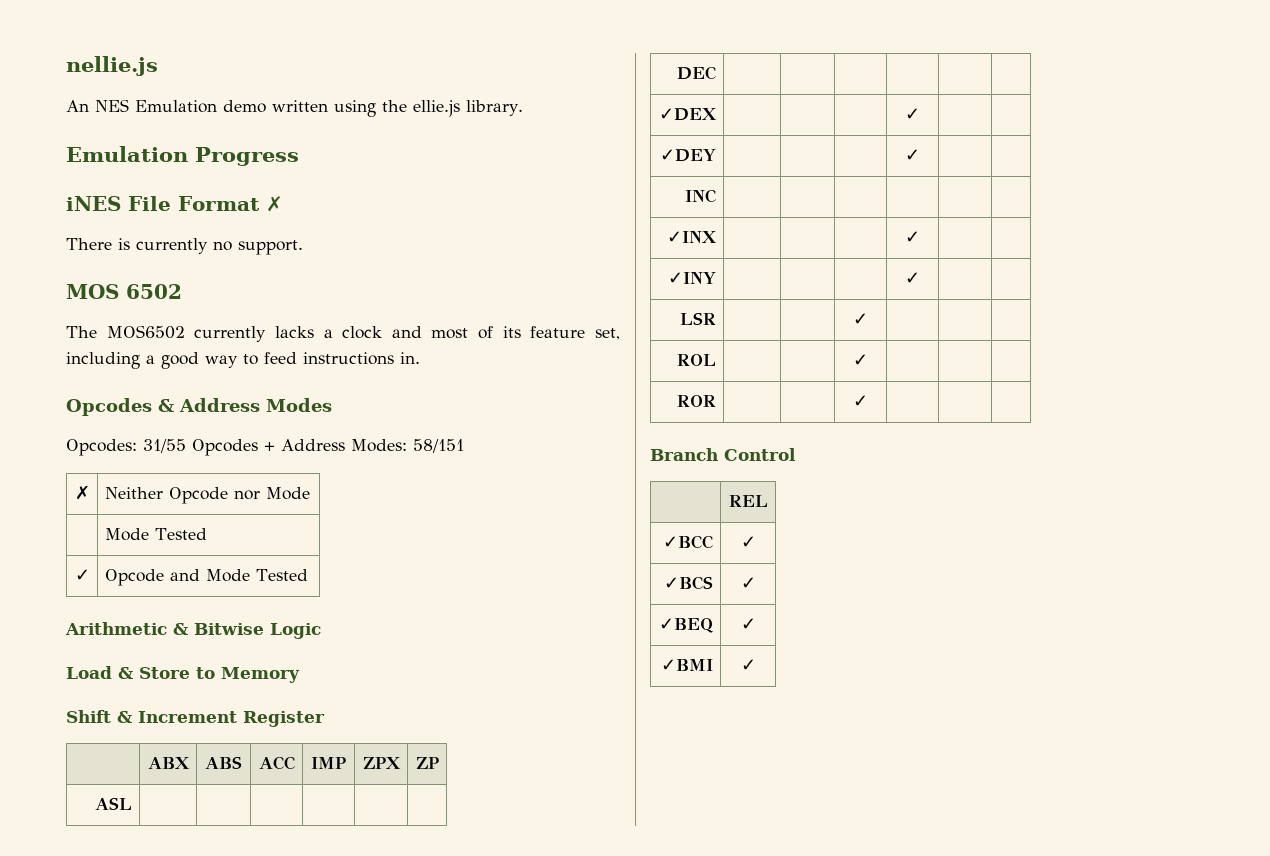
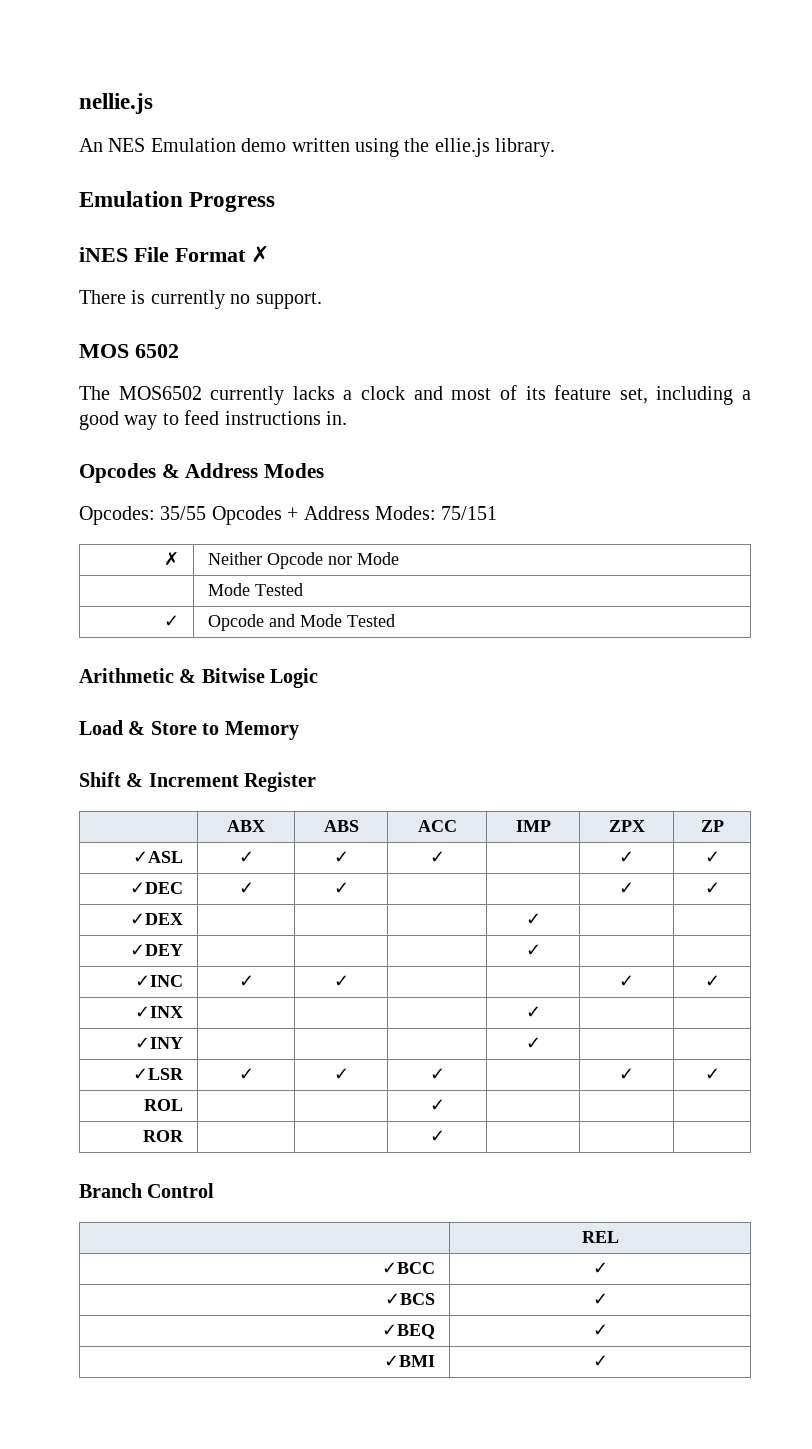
- Opcodes: 31/55 Opcodes + Address Modes: 58/151
+ Opcodes: 35/55 Opcodes + Address Modes: 75/151
- ASL | | | | | |
- DEC | | | | | |
+ ✓ASL | ✓ | ✓ | ✓ | | ✓ | ✓
+ ✓DEC | ✓ | ✓ | | | ✓ | ✓
- INC | | | | | |
+ ✓INC | ✓ | ✓ | | | ✓ | ✓
- LSR | | | ✓ | | |
+ ✓LSR | ✓ | ✓ | ✓ | | ✓ | ✓

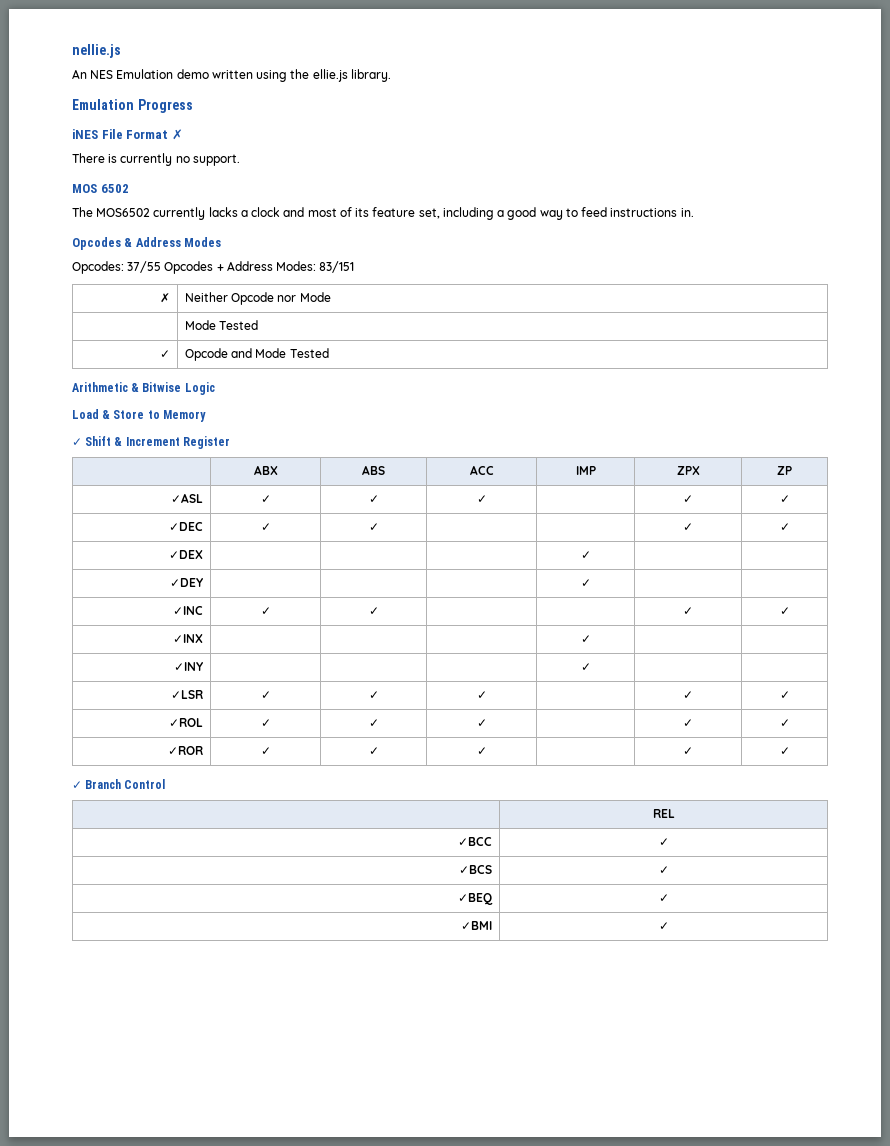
- Opcodes: 35/55 Opcodes + Address Modes: 75/151
+ Opcodes: 37/55 Opcodes + Address Modes: 83/151
- Shift & Increment Register
+ ✓ Shift & Increment Register
- ROL | | | ✓ | | |
- ROR | | | ✓ | | |
- Branch Control
+ ✓ROL | ✓ | ✓ | ✓ | | ✓ | ✓
+ ✓ROR | ✓ | ✓ | ✓ | | ✓ | ✓
+ ✓ Branch Control

